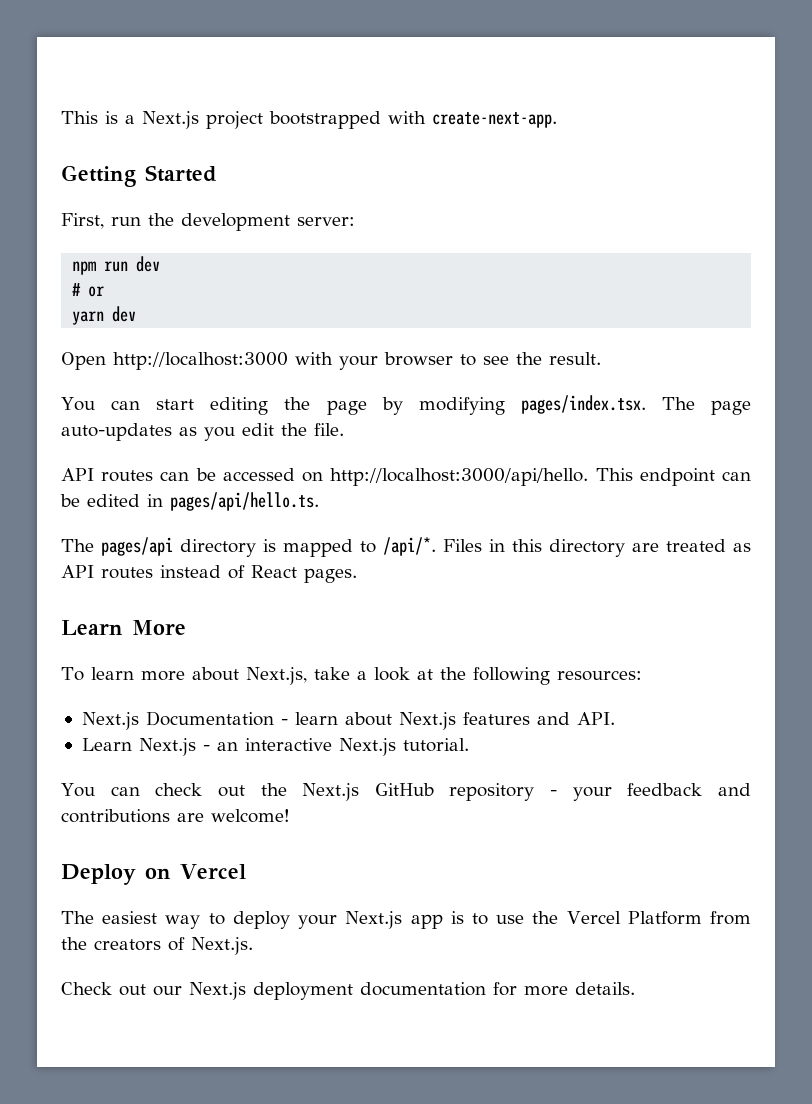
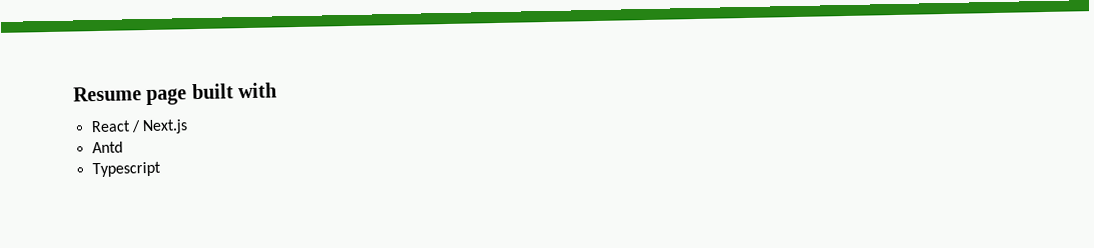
- This is a Next.js project bootstrapped with create-next-app.
- Getting Started
- First, run the development server:
- npm run dev
- # or
- yarn dev
- Open http://localhost:3000 with your browser to see the result.
- You can start editing the page by modifying pages/index.tsx. The page auto-updates as you edit the file.
- API routes can be accessed on http://localhost:3000/api/hello. This endpoint can be edited in pages/api/hello.ts.
- The pages/api directory is mapped to /api/*. Files in this directory are treated as API routes instead of React pages.
- Learn More
- To learn more about Next.js, take a look at the following resources:
- Next.js Documentation - learn about Next.js features and API.
- Learn Next.js - an interactive Next.js tutorial.
- You can check out the Next.js GitHub repository - your feedback and contributions are welcome!
- Deploy on Vercel
- The easiest way to deploy your Next.js app is to use the Vercel Platform from the creators of Next.js.
- Check out our Next.js deployment documentation for more details.
+ Resume page built with
+ React / Next.js
+ Antd
+ Typescript

